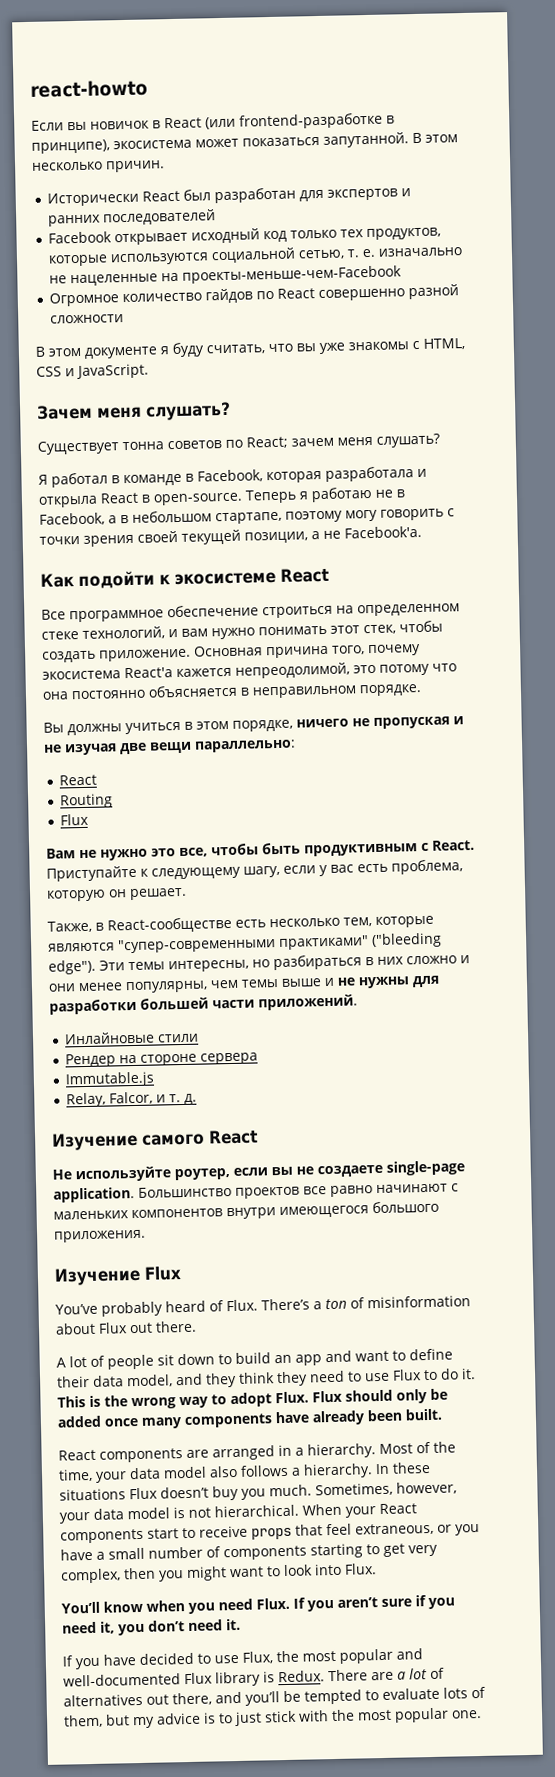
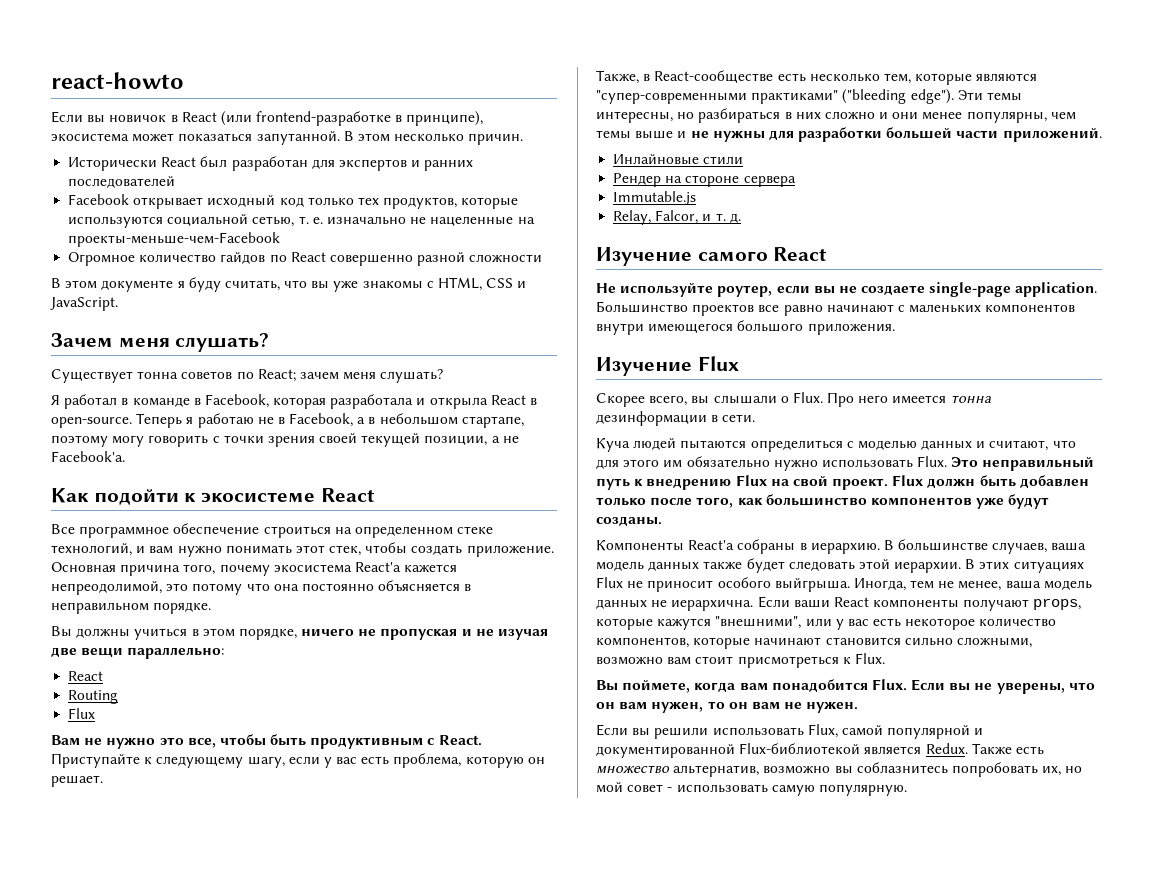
- You’ve probably heard of Flux. There’s a ton of misinformation about Flux out there.
- A lot of people sit down to build an app and want to define their data model, and they think they need to use Flux to do it. This is the wrong way to adopt Flux. Flux should only be added once many components have already been built.
- React components are arranged in a hierarchy. Most of the time, your data model also follows a hierarchy. In these situations Flux doesn’t buy you much. Sometimes, however, your data model is not hierarchical. When your React components start to receive props that feel extraneous, or you have a small number of components starting to get very complex, then you might want to look into Flux.
- You’ll know when you need Flux. If you aren’t sure if you need it, you don’t need it.
- If you have decided to use Flux, the most popular and well-documented Flux library is Redux. There are a lot of alternatives out there, and you’ll be tempted to evaluate lots of them, but my advice is to just stick with the most popular one.
+ Скорее всего, вы слышали о Flux. Про него имеется тонна дезинформации в сети.
+ Куча людей пытаются определиться с моделью данных и считают, что для этого им обязательно нужно использовать Flux. Это неправильный путь к внедрению Flux на свой проект. Flux должн быть добавлен только после того, как большинство компонентов уже будут созданы.
+ Компоненты React'а собраны в иерархию. В большинстве случаев, ваша модель данных также будет следовать этой иерархии. В этих ситуациях Flux не приносит особого выйгрыша. Иногда, тем не менее, ваша модель данных не иерархична. Если ваши React компоненты получают props, которые кажутся "внешними", или у вас есть некоторое количество компонентов, которые начинают становится сильно сложными, возможно вам стоит присмотреться к Flux.
+ Вы поймете, когда вам понадобится Flux. Если вы не уверены, что он вам нужен, то он вам не нужен.
+ Если вы решили использовать Flux, самой популярной и документированной Flux-библиотекой является Redux. Также есть множество альтернатив, возможно вы соблазнитесь попробовать их, но мой совет - использовать самую популярную.

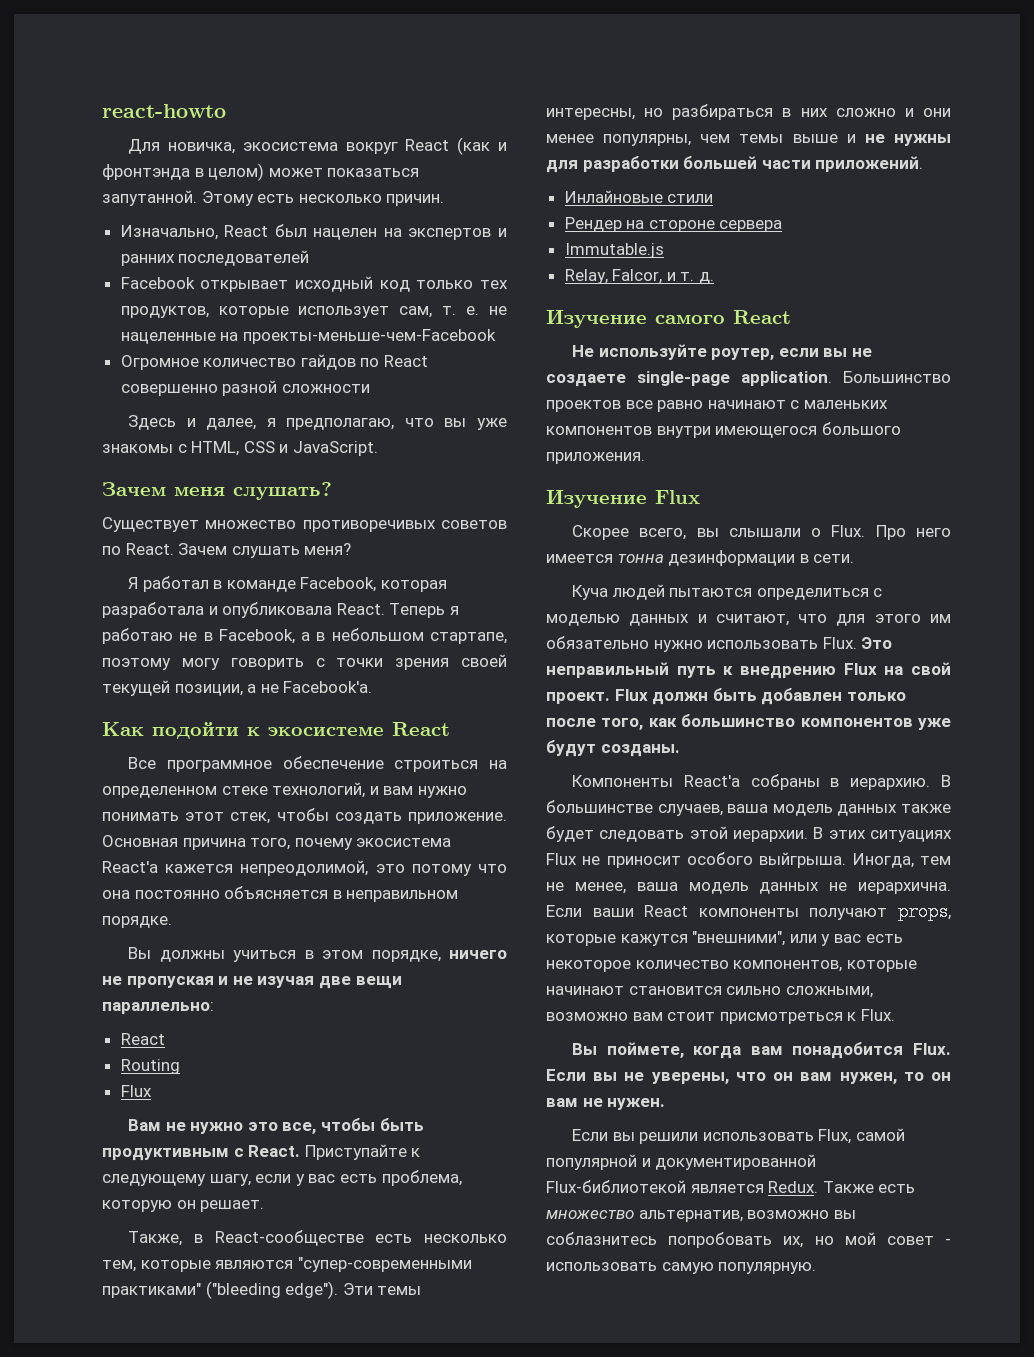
- Если вы новичок в React (или frontend-разработке в принципе), экосистема может показаться запутанной.
+ Для новичка, экосистема вокруг React (как и фронтэнда в целом) может показаться запутанной.
- В этом несколько причин.
+ Этому есть несколько причин.
- Исторически React был разработан для экспертов и ранних последователей
+ Изначально, React был нацелен на экспертов и ранних последователей
- Facebook открывает исходный код только тех продуктов, которые используются социальной сетью, т. е. изначально не нацеленные на проекты-меньше-чем-Facebook
+ Facebook открывает исходный код только тех продуктов, которые использует сам, т. е. не нацеленные на проекты-меньше-чем-Facebook
- В этом документе я буду считать, что вы уже знакомы с HTML, CSS и JavaScript.
+ Здесь и далее, я предполагаю, что вы уже знакомы с HTML, CSS и JavaScript.
- Существует тонна советов по React; зачем меня слушать?
+ Существует множество противоречивых советов по React. Зачем слушать меня?
- Я работал в команде в Facebook, которая разработала и открыла React в open-source.
+ Я работал в команде Facebook, которая разработала и опубликовала React.

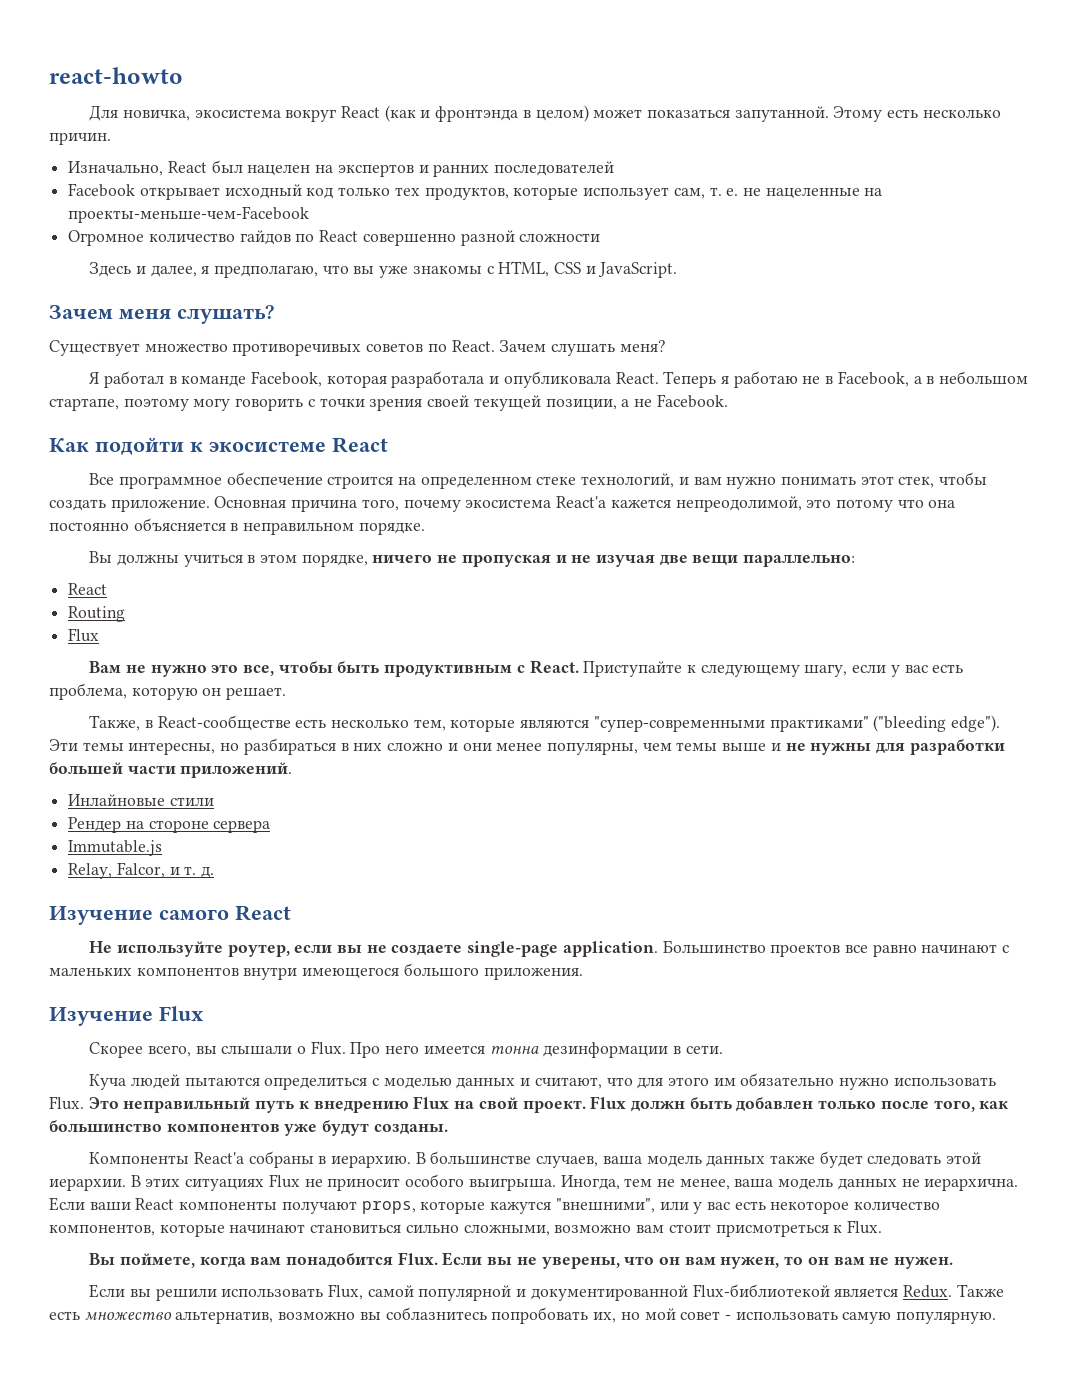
- Теперь я работаю не в Facebook, а в небольшом стартапе, поэтому могу говорить с точки зрения своей текущей позиции, а не Facebook'а.
+ Теперь я работаю не в Facebook, а в небольшом стартапе, поэтому могу говорить с точки зрения своей текущей позиции, а не Facebook.
- Все программное обеспечение строиться на определенном стеке технологий, и вам нужно понимать этот стек, чтобы создать приложение.
+ Все программное обеспечение строится на определенном стеке технологий, и вам нужно понимать этот стек, чтобы создать приложение.
- В этих ситуациях Flux не приносит особого выйгрыша.
+ В этих ситуациях Flux не приносит особого выигрыша.
- Если ваши React компоненты получают props, которые кажутся "внешними", или у вас есть некоторое количество компонентов, которые начинают становится сильно сложными, возможно вам стоит присмотреться к Flux.
+ Если ваши React компоненты получают props, которые кажутся "внешними", или у вас есть некоторое количество компонентов, которые начинают становиться сильно сложными, возможно вам стоит присмотреться к Flux.

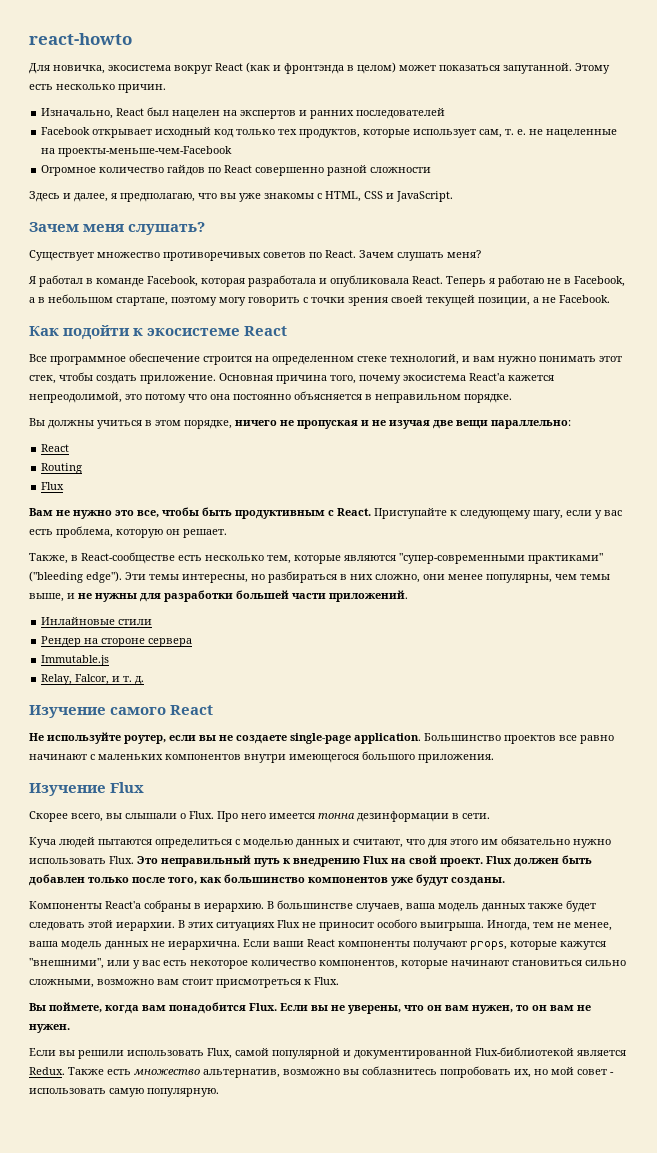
- Эти темы интересны, но разбираться в них сложно и они менее популярны, чем темы выше и не нужны для разработки большей части приложений.
+ Эти темы интересны, но разбираться в них сложно, они менее популярны, чем темы выше, и не нужны для разработки большей части приложений.
- Flux должн быть добавлен только после того, как большинство компонентов уже будут созданы.
+ Flux должен быть добавлен только после того, как большинство компонентов уже будут созданы.

